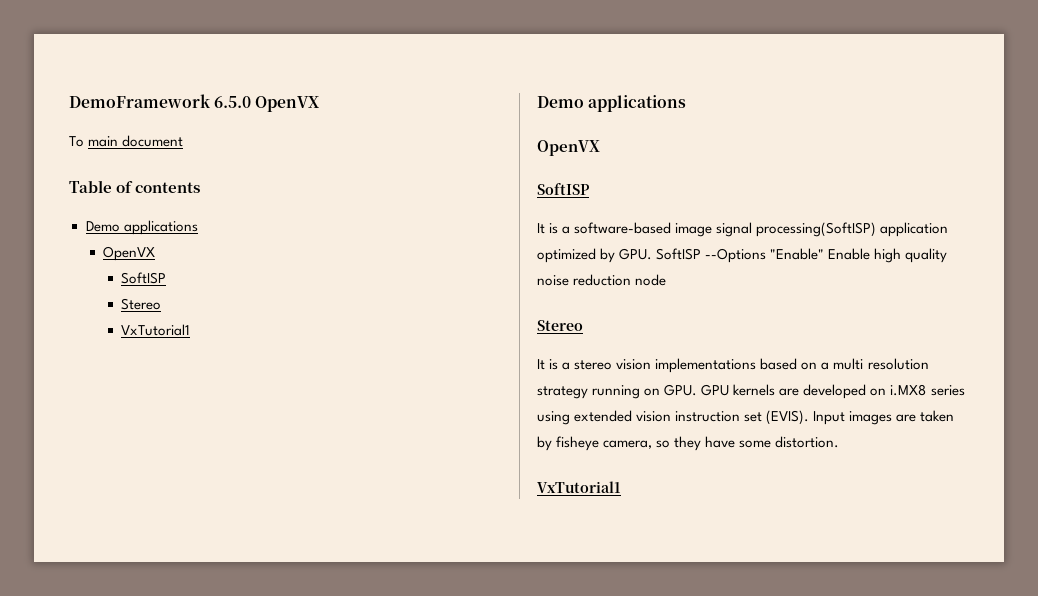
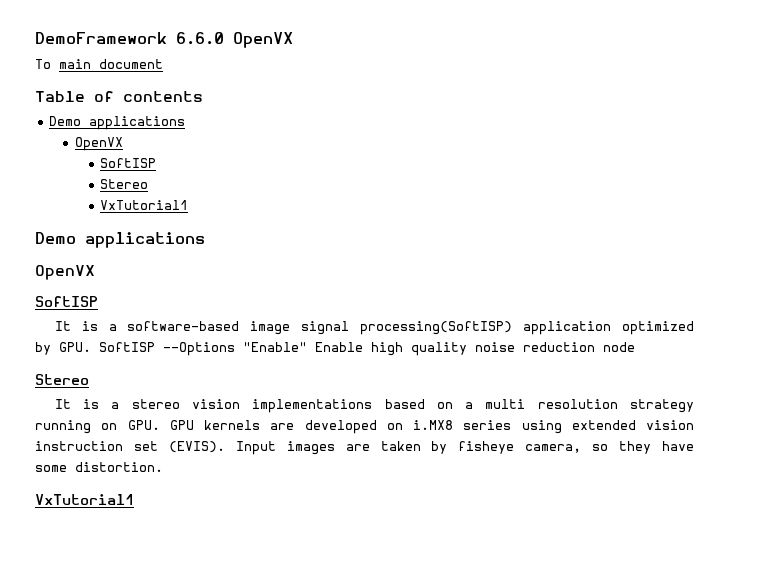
- DemoFramework 6.5.0 OpenVX
+ DemoFramework 6.6.0 OpenVX

